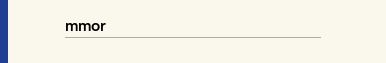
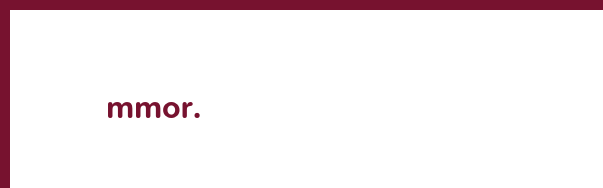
- mmor
+ mmor.

